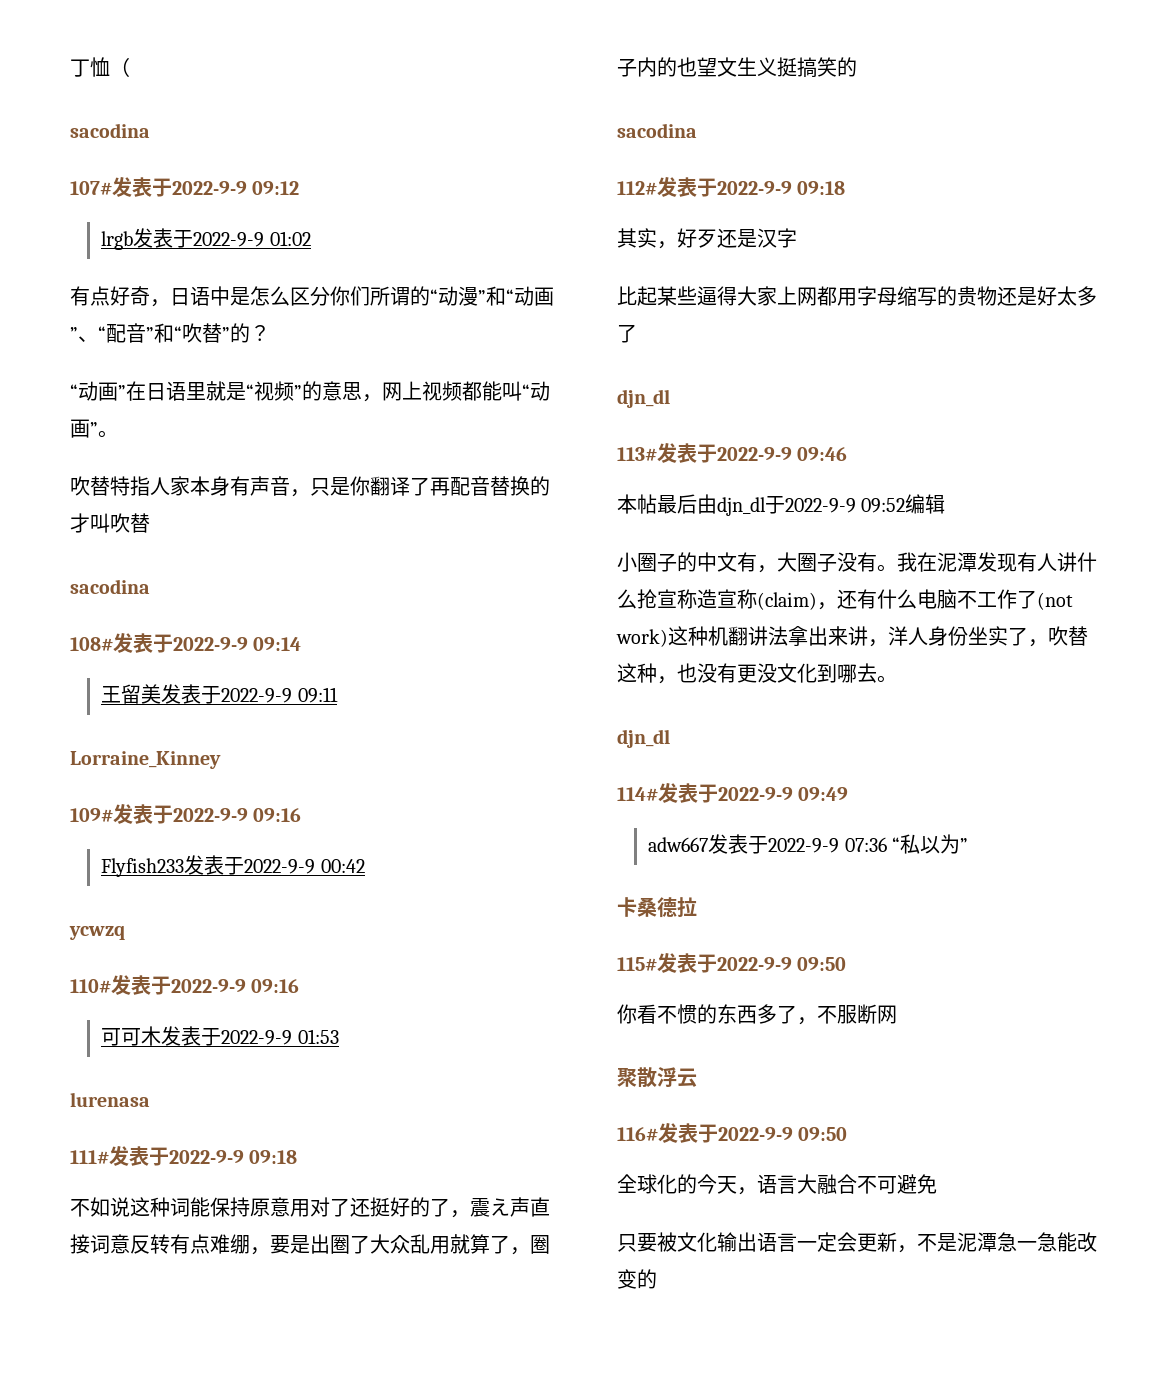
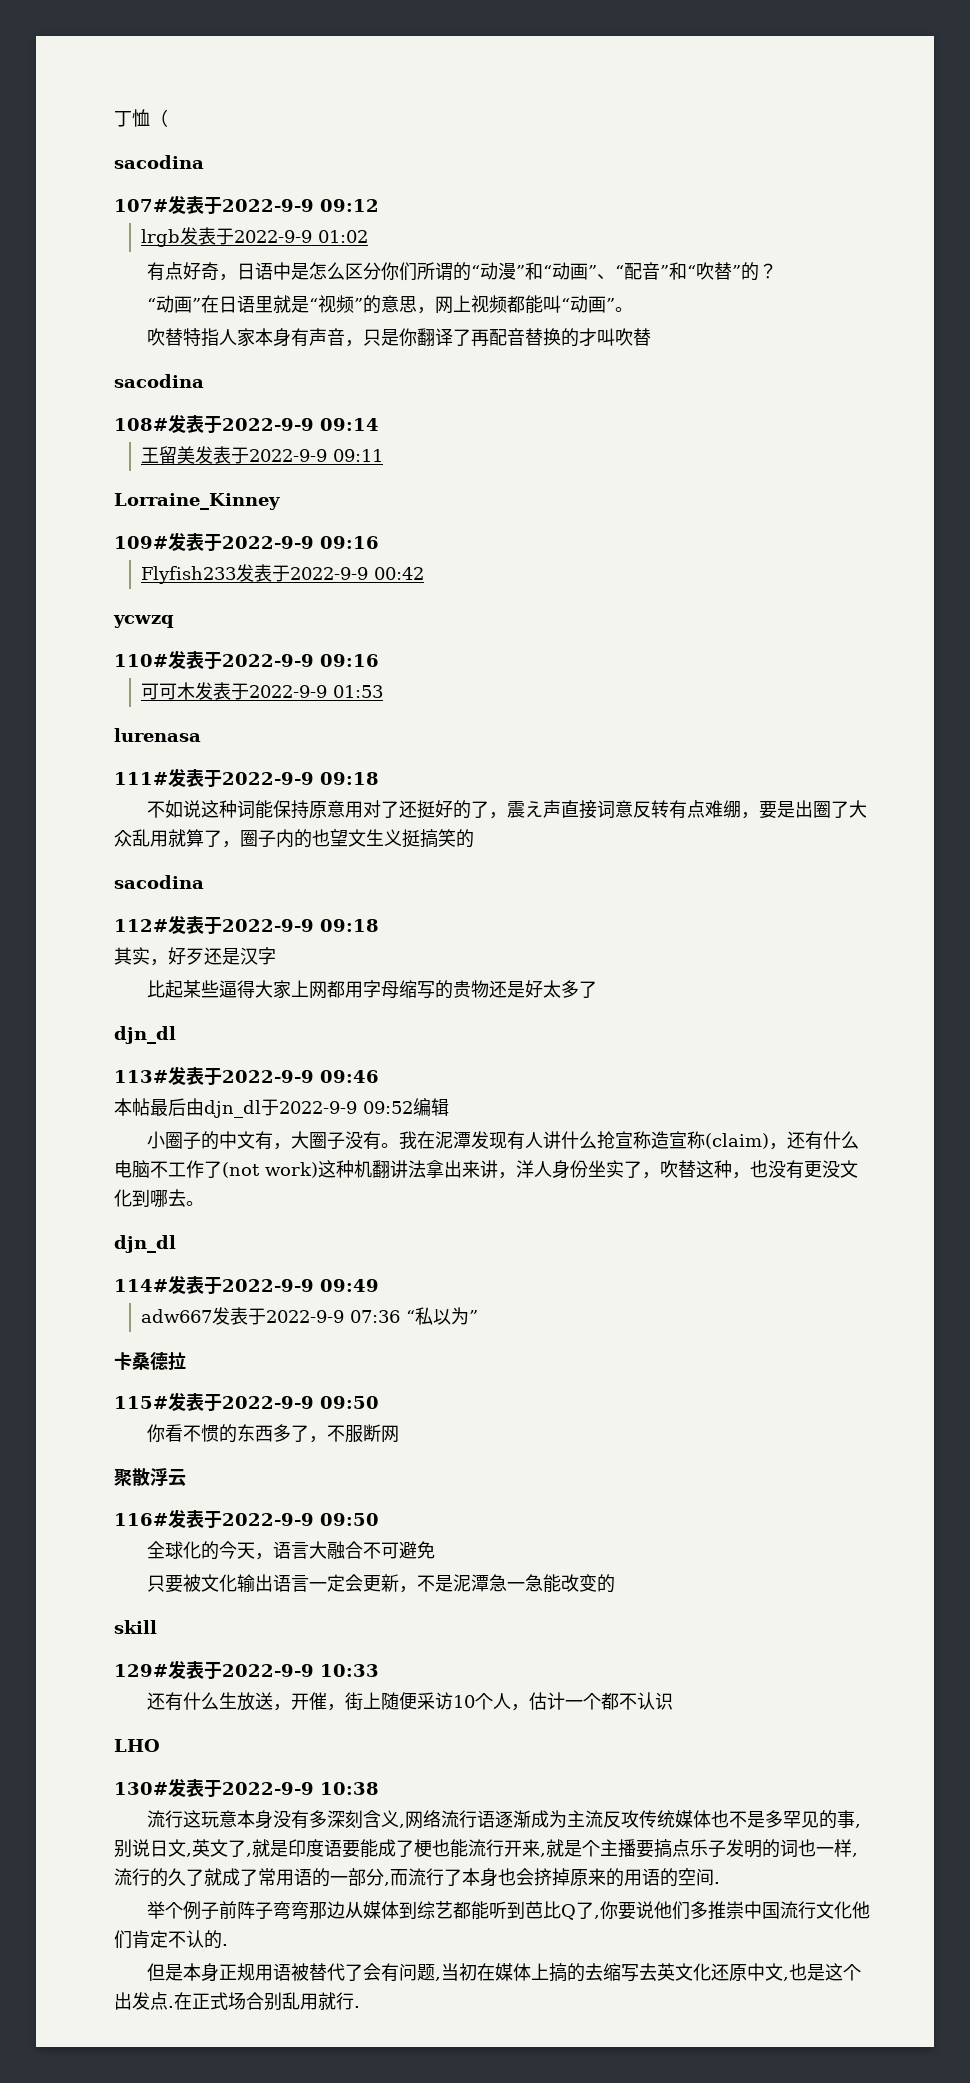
+ skill
+ 129#发表于2022-9-9 10:33
+ 还有什么生放送，开催，街上随便采访10个人，估计一个都不认识
+ LHO
+ 130#发表于2022-9-9 10:38
+ 流行这玩意本身没有多深刻含义,网络流行语逐渐成为主流反攻传统媒体也不是多罕见的事,别说日文,英文了,就是印度语要能成了梗也能流行开来,就是个主播要搞点乐子发明的词也一样,流行的久了就成了常用语的一部分,而流行了本身也会挤掉原来的用语的空间.
+ 举个例子前阵子弯弯那边从媒体到综艺都能听到芭比Q了,你要说他们多推崇中国流行文化他们肯定不认的.
+ 但是本身正规用语被替代了会有问题,当初在媒体上搞的去缩写去英文化还原中文,也是这个出发点.在正式场合别乱用就行.

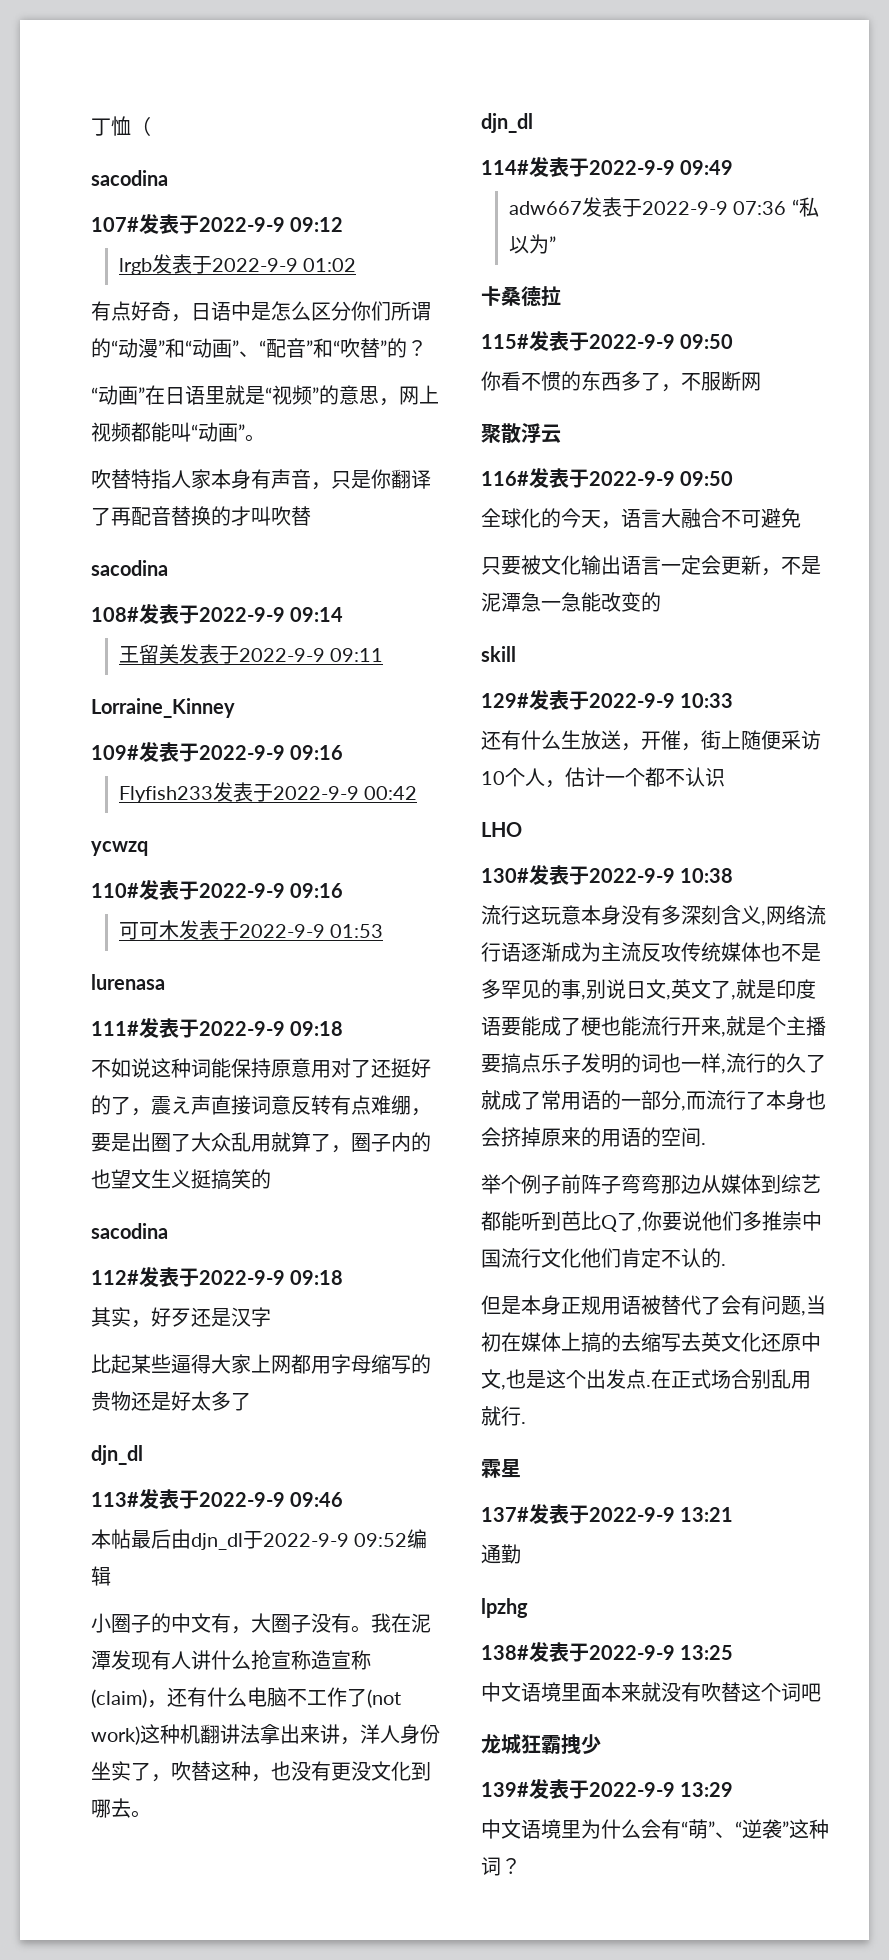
+ 霖星
+ 137#发表于2022-9-9 13:21
+ 通勤
+ lpzhg
+ 138#发表于2022-9-9 13:25
+ 中文语境里面本来就没有吹替这个词吧
+ 龙城狂霸拽少
+ 139#发表于2022-9-9 13:29
+ 中文语境里为什么会有“萌”、“逆袭”这种词？

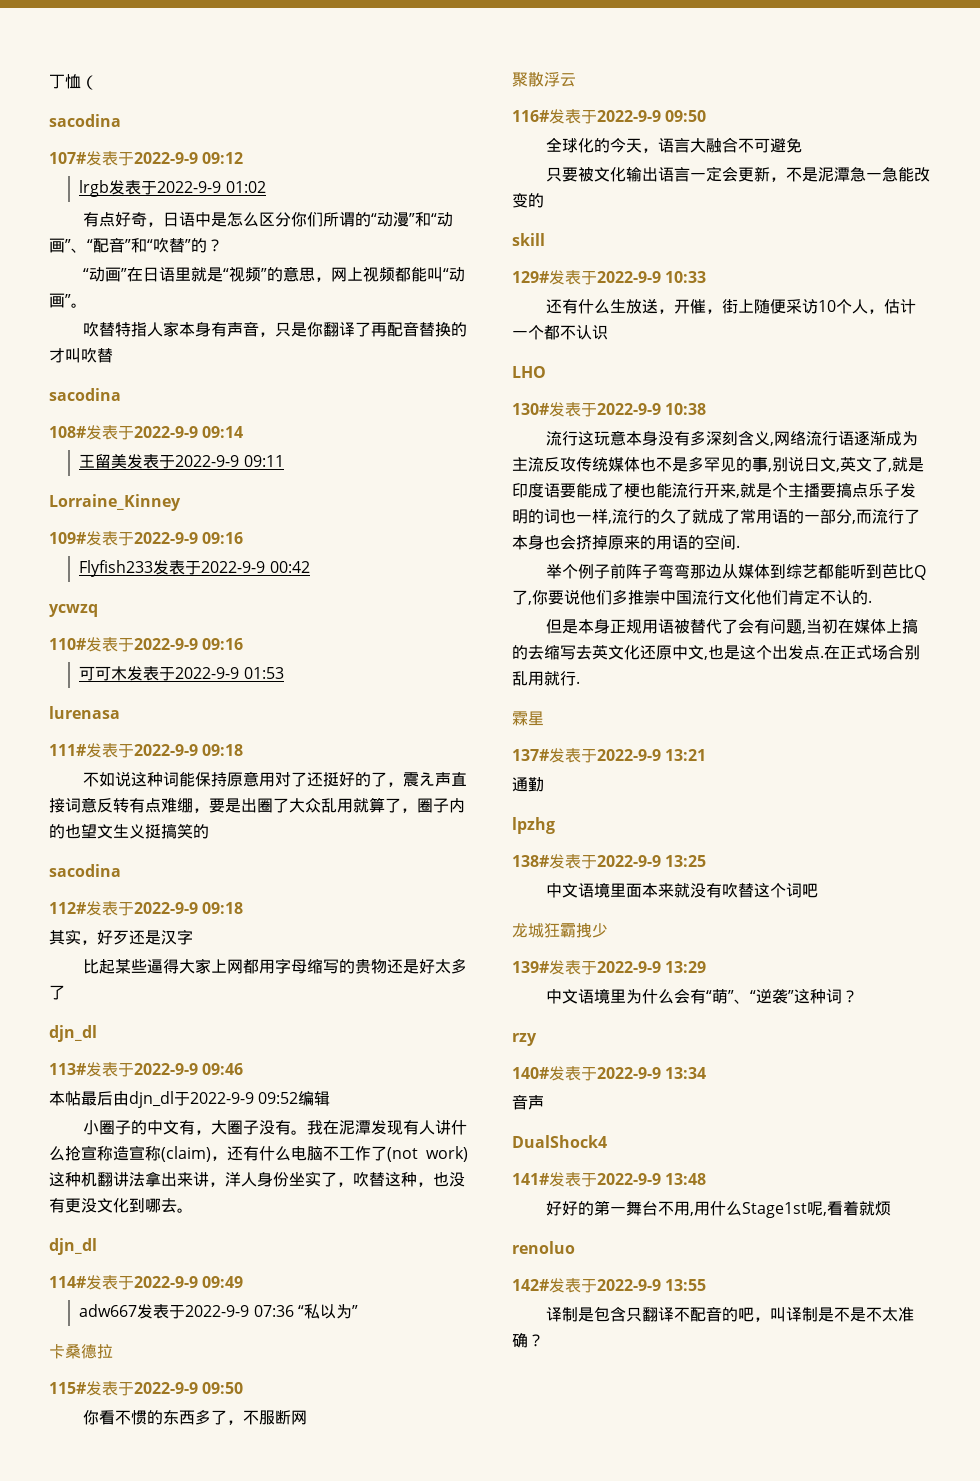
+ rzy
+ 140#发表于2022-9-9 13:34
+ 音声
+ DualShock4
+ 141#发表于2022-9-9 13:48
+ 好好的第一舞台不用,用什么Stage1st呢,看着就烦
+ renoluo
+ 142#发表于2022-9-9 13:55
+ 译制是包含只翻译不配音的吧，叫译制是不是不太准确？

